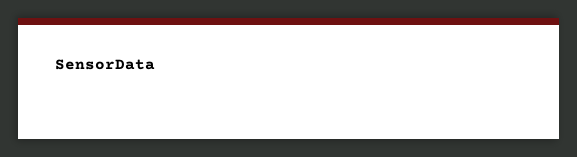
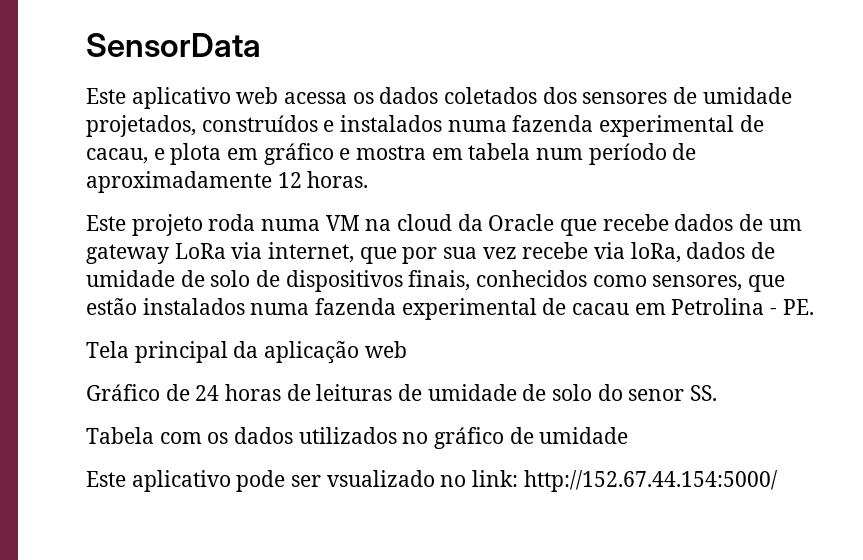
+ Este aplicativo web acessa os dados coletados dos sensores de umidade projetados, construídos e instalados numa fazenda experimental de cacau, e plota em gráfico e mostra em tabela num período de aproximadamente 12 horas.
+ Este projeto roda numa VM na cloud da Oracle que recebe dados de um gateway LoRa via internet, que por sua vez recebe via loRa, dados de umidade de solo de dispositivos finais, conhecidos como sensores, que estão instalados numa fazenda experimental de cacau em Petrolina - PE.
+ Tela principal da aplicação web
+ Gráfico de 24 horas de leituras de umidade de solo do senor SS.
+ Tabela com os dados utilizados no gráfico de umidade
+ Este aplicativo pode ser vsualizado no link: http://152.67.44.154:5000/

